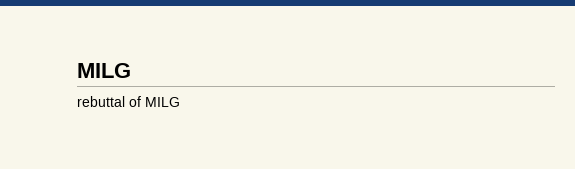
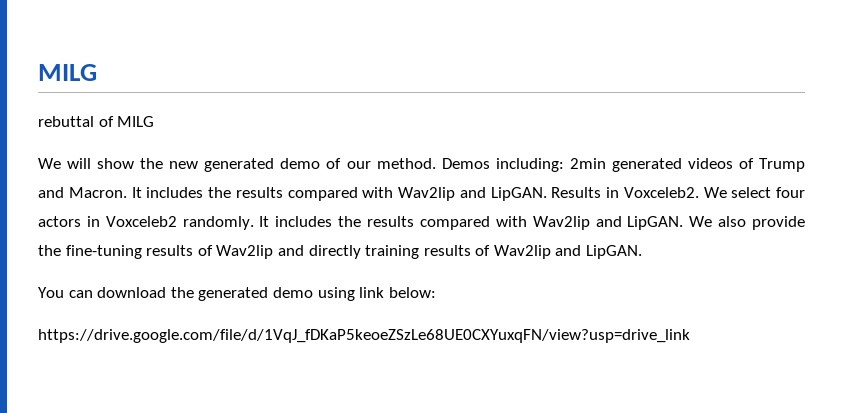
+ We will show the new generated demo of our method. Demos including: 2min generated videos of Trump and Macron. It includes the results compared with Wav2lip and LipGAN. Results in Voxceleb2. We select four actors in Voxceleb2 randomly. It includes the results compared with Wav2lip and LipGAN. We also provide the fine-tuning results of Wav2lip and directly training results of Wav2lip and LipGAN.
+ You can download the generated demo using link below:
+ https://drive.google.com/file/d/1VqJ_fDKaP5keoeZSzLe68UE0CXYuxqFN/view?usp=drive_link

